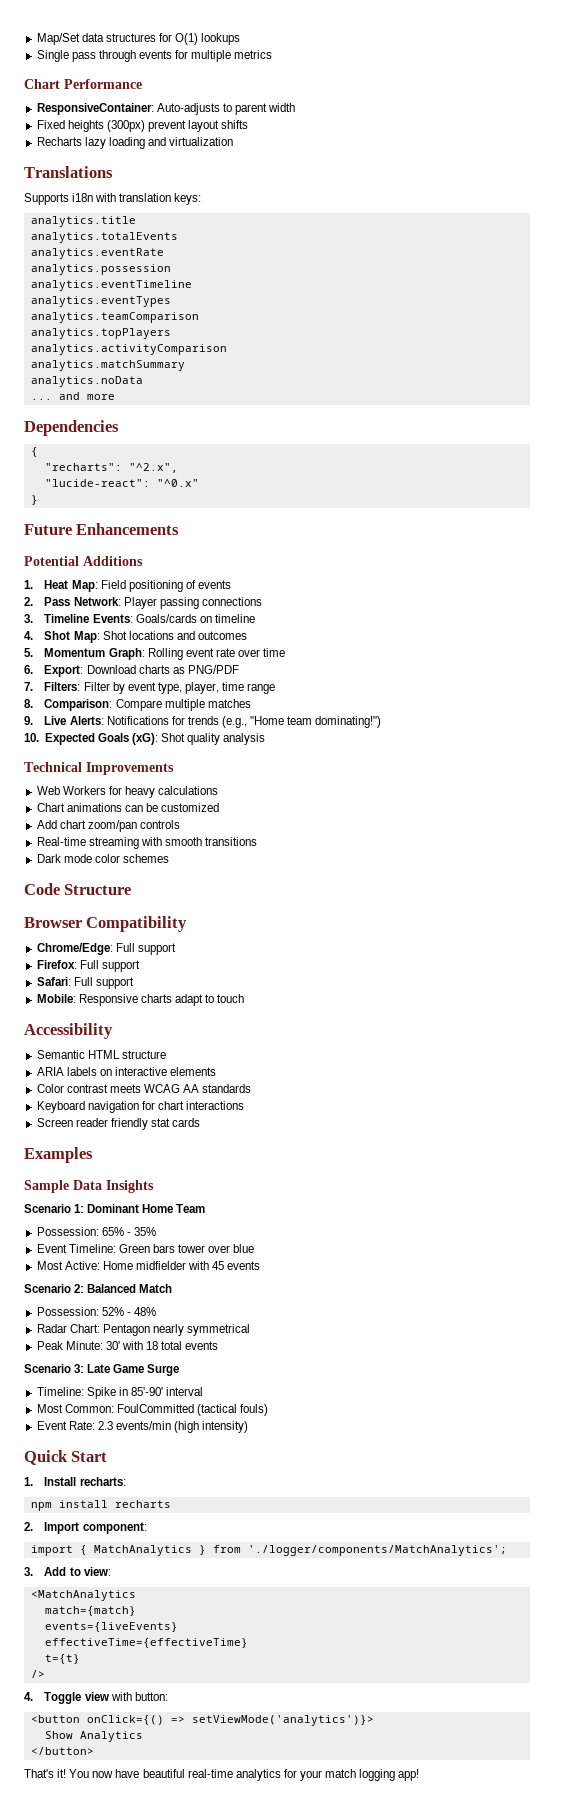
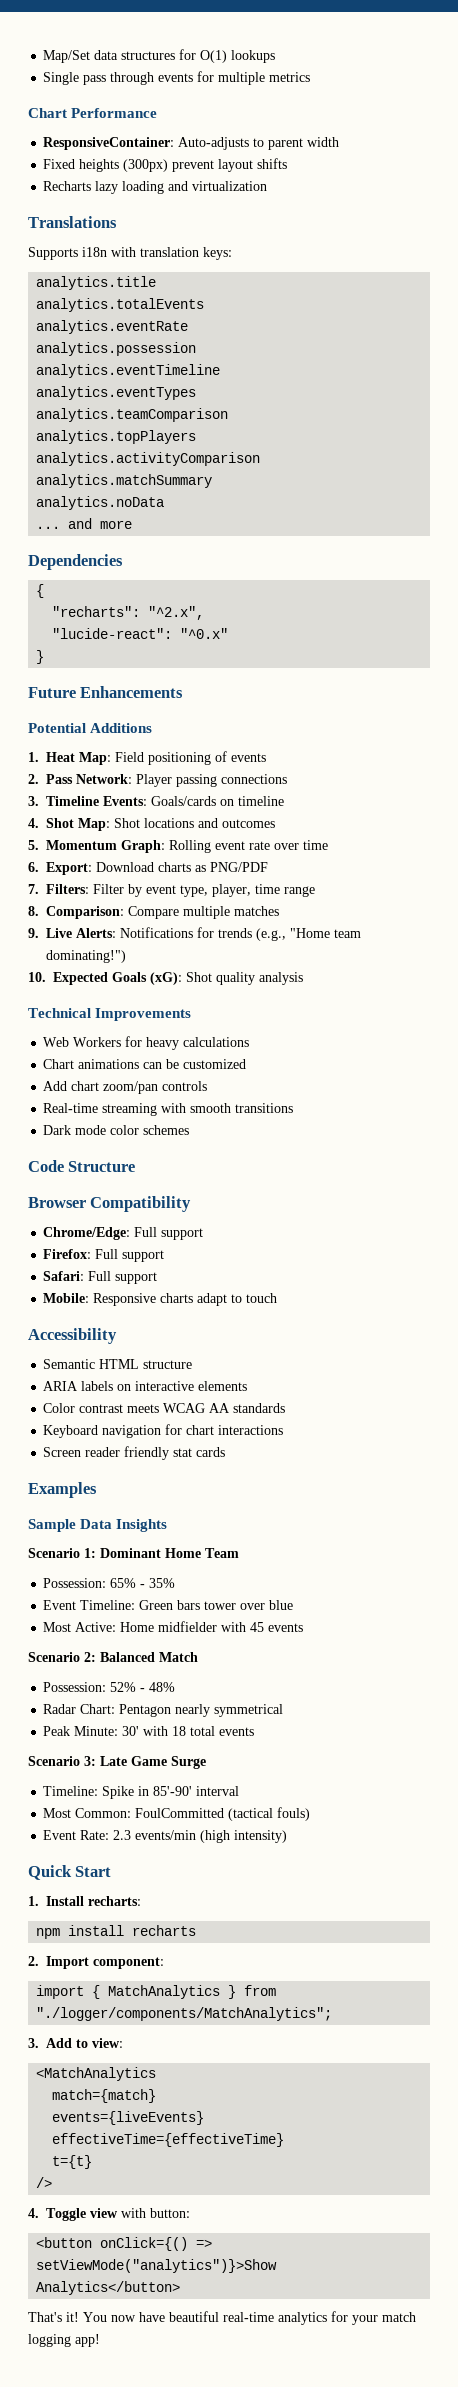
- import { MatchAnalytics } from './logger/components/MatchAnalytics';
+ import { MatchAnalytics } from "./logger/components/MatchAnalytics";
- <button onClick={() => setViewMode('analytics')}>
- Show Analytics
- </button>
+ <button onClick={() => setViewMode("analytics")}>Show Analytics</button>

